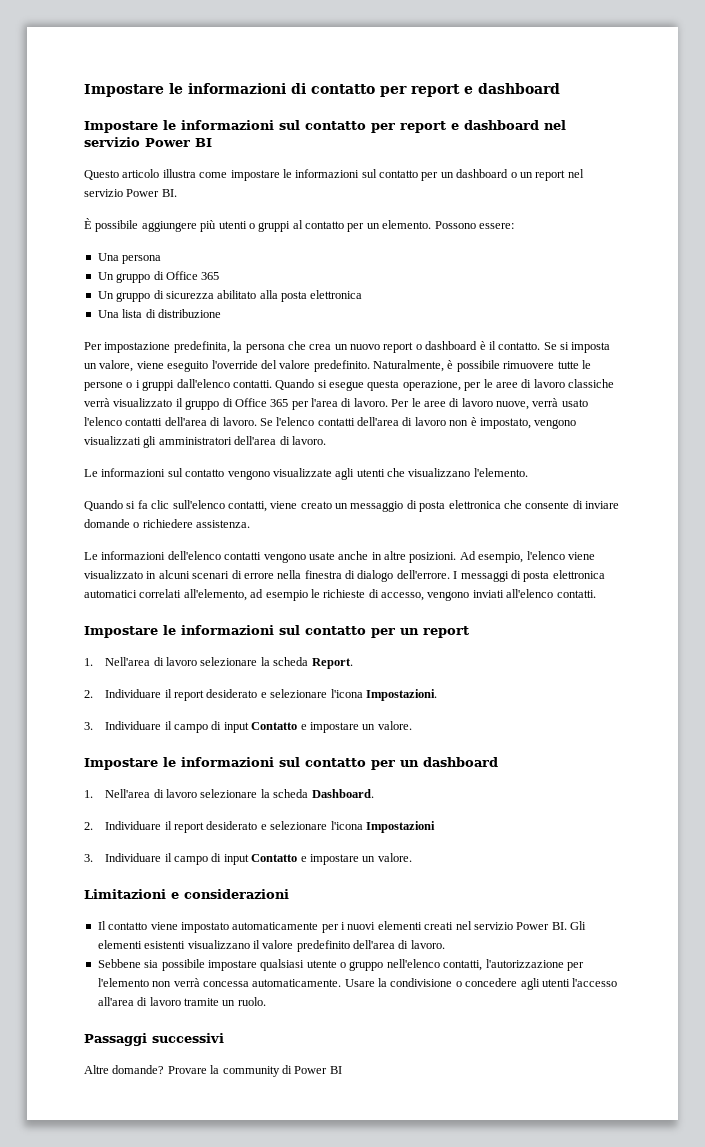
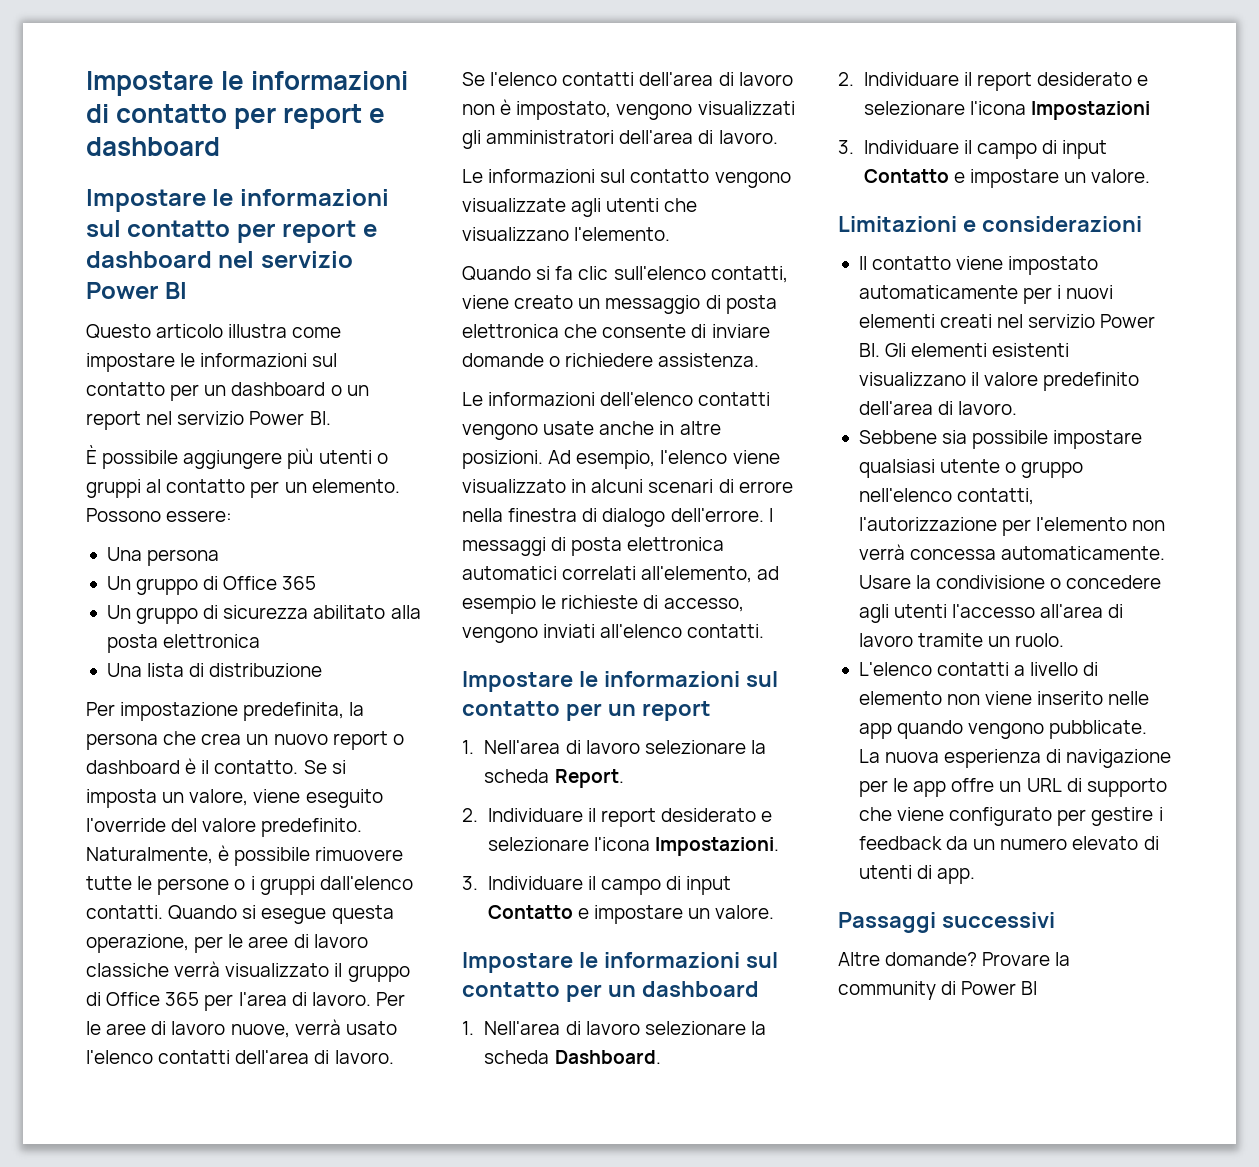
+ L'elenco contatti a livello di elemento non viene inserito nelle app quando vengono pubblicate. La nuova esperienza di navigazione per le app offre un URL di supporto che viene configurato per gestire i feedback da un numero elevato di utenti di app.

